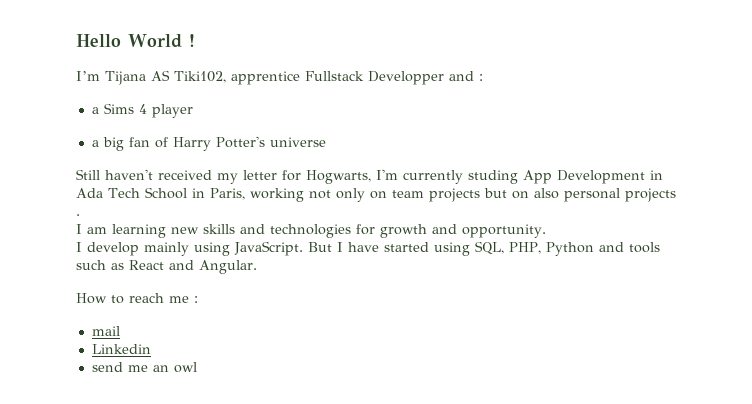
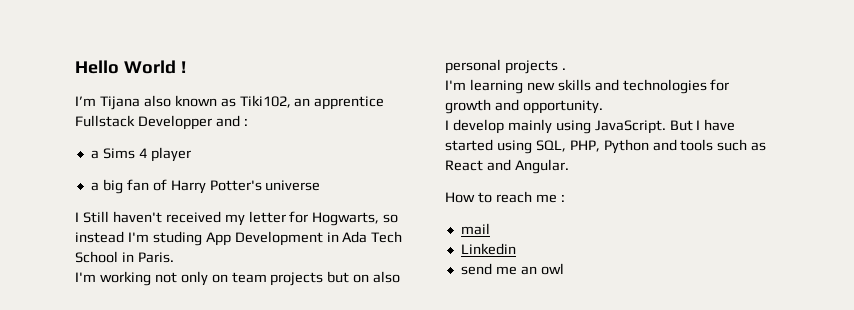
- I’m Tijana AS Tiki102, apprentice Fullstack Developper and :
+ I’m Tijana also known as Tiki102, an apprentice Fullstack Developper and :
- Still haven't received my letter for Hogwarts, I'm currently studing App Development in Ada Tech School in Paris, working not only on team projects but on also personal projects .
+ I Still haven't received my letter for Hogwarts, so instead I'm studing App Development in Ada Tech School in Paris.
+ I'm working not only on team projects but on also personal projects .
- I am learning new skills and technologies for growth and opportunity.
+ I'm learning new skills and technologies for growth and opportunity.

